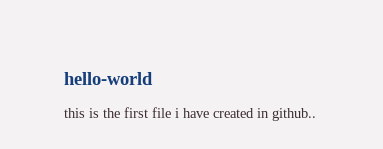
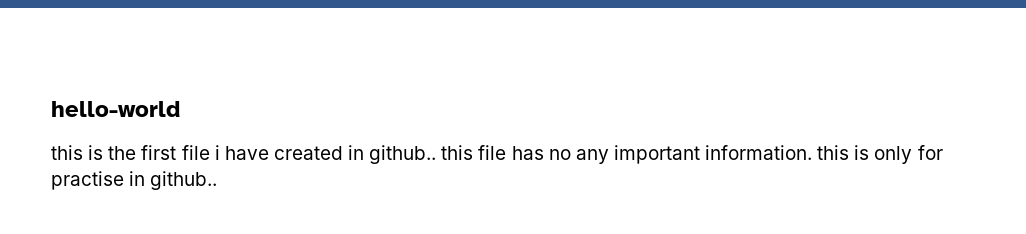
- this is the first file i have created in github..
+ this is the first file i have created in github.. this file has no any important information. this is only for practise in github..

